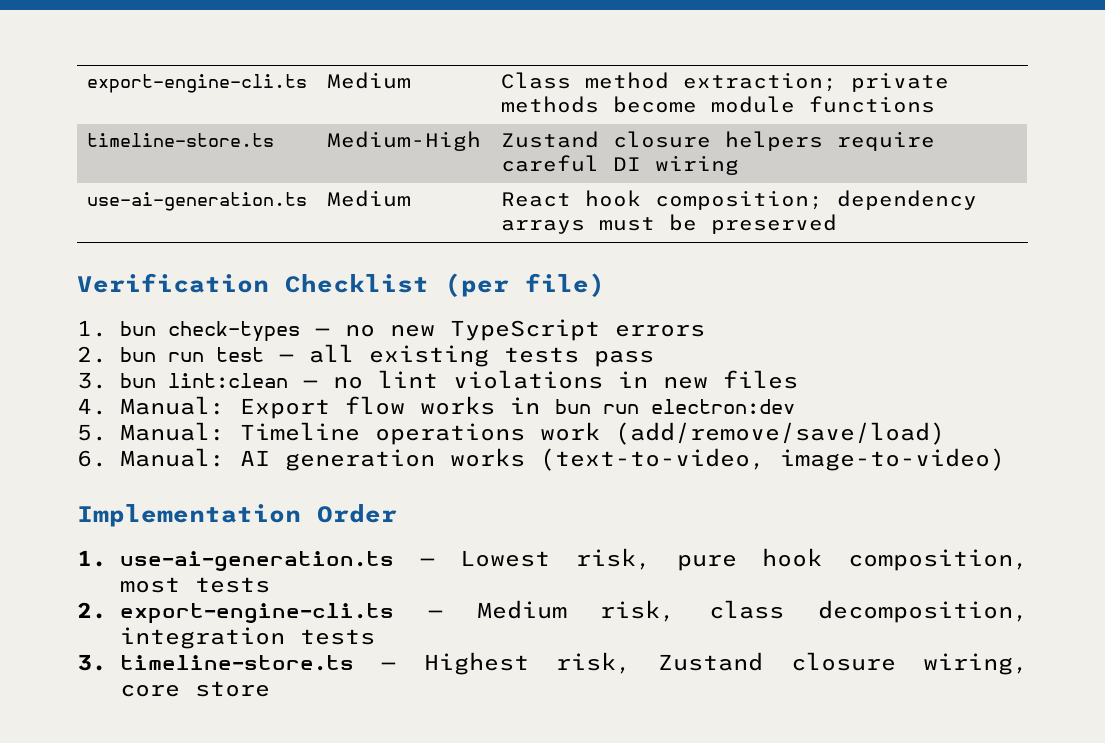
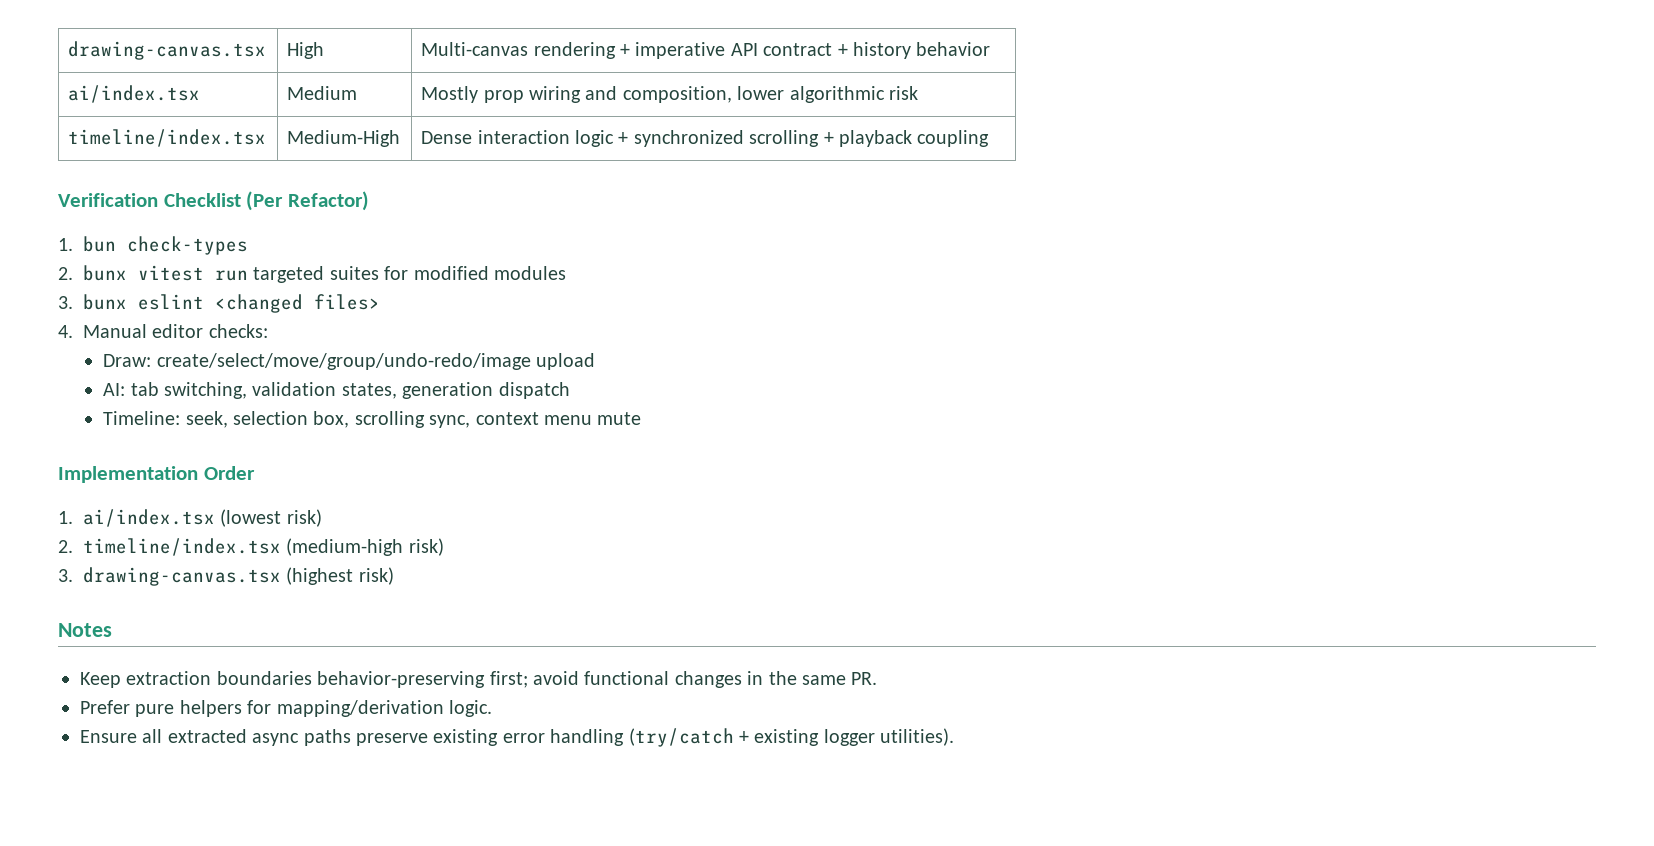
- export-engine-cli.ts | Medium | Class method extraction; private methods become module functions
- timeline-store.ts | Medium-High | Zustand closure helpers require careful DI wiring
- use-ai-generation.ts | Medium | React hook composition; dependency arrays must be preserved
+ drawing-canvas.tsx | High | Multi-canvas rendering + imperative API contract + history behavior
+ ai/index.tsx | Medium | Mostly prop wiring and composition, lower algorithmic risk
+ timeline/index.tsx | Medium-High | Dense interaction logic + synchronized scrolling + playback coupling
- Verification Checklist (per file)
+ Verification Checklist (Per Refactor)
- 1. bun check-types — no new TypeScript errors
- 2. bun run test — all existing tests pass
- 3. bun lint:clean — no lint violations in new files
- 4. Manual: Export flow works in bun run electron:dev
- 5. Manual: Timeline operations work (add/remove/save/load)
- 6. Manual: AI generation works (text-to-video, image-to-video)
+ 1. bun check-types
+ 2. bunx vitest run targeted suites for modified modules
+ 3. bunx eslint <changed files>
+ 4. Manual editor checks:
+ Draw: create/select/move/group/undo-redo/image upload
+ AI: tab switching, validation states, generation dispatch
+ Timeline: seek, selection box, scrolling sync, context menu mute
  Implementation Order
- 1. use-ai-generation.ts — Lowest risk, pure hook composition, most tests
- 2. export-engine-cli.ts — Medium risk, class decomposition, integration tests
- 3. timeline-store.ts — Highest risk, Zustand closure wiring, core store
+ 1. ai/index.tsx (lowest risk)
+ 2. timeline/index.tsx (medium-high risk)
+ 3. drawing-canvas.tsx (highest risk)
+ Notes
+ Keep extraction boundaries behavior-preserving first; avoid functional changes in the same PR.
+ Prefer pure helpers for mapping/derivation logic.
+ Ensure all extracted async paths preserve existing error handling (try/catch + existing logger utilities).

